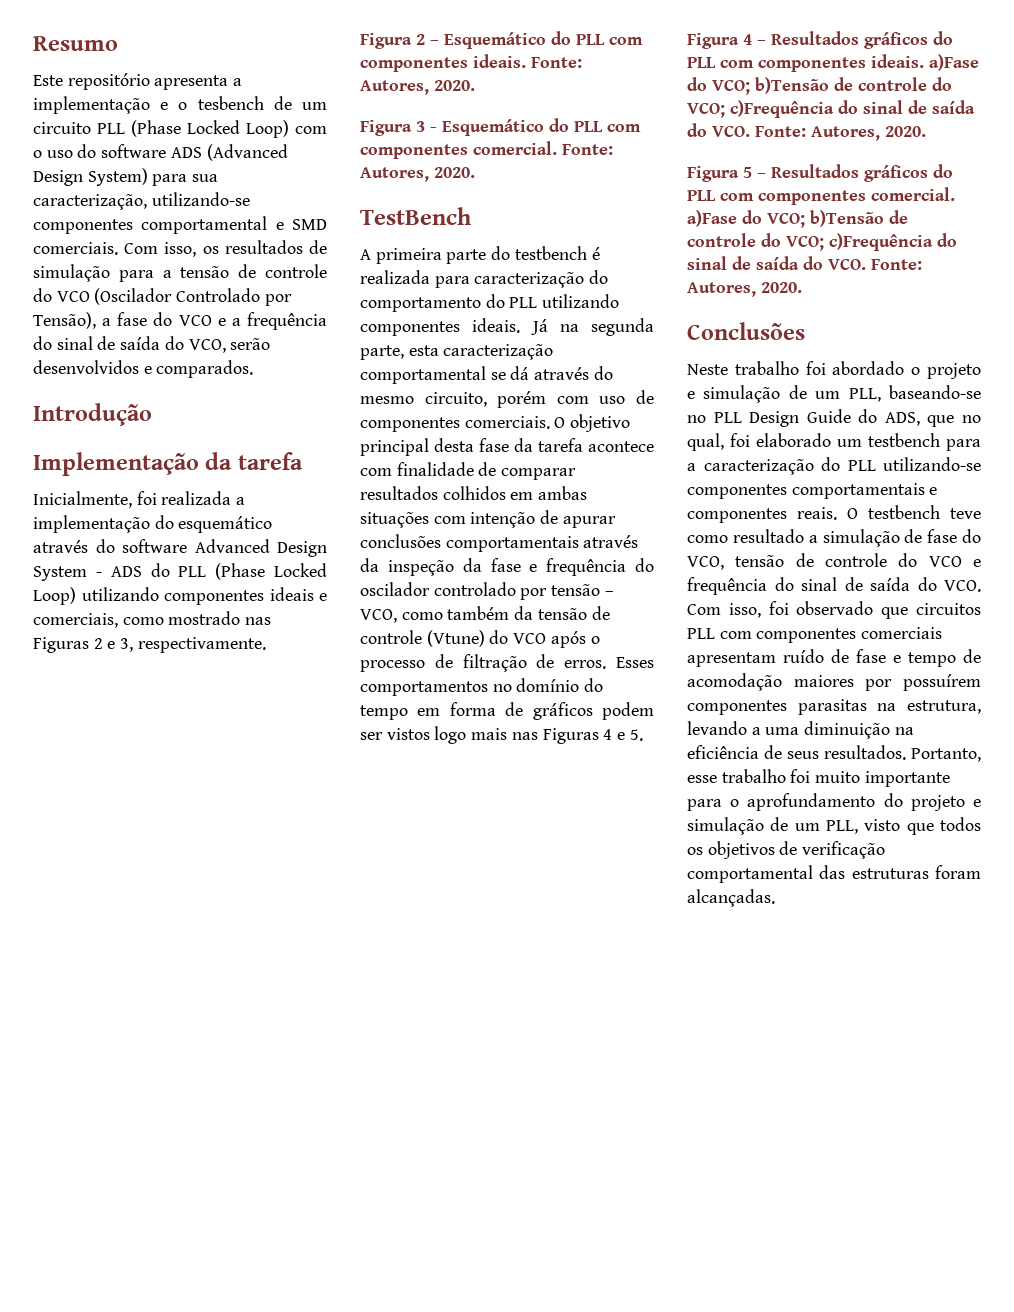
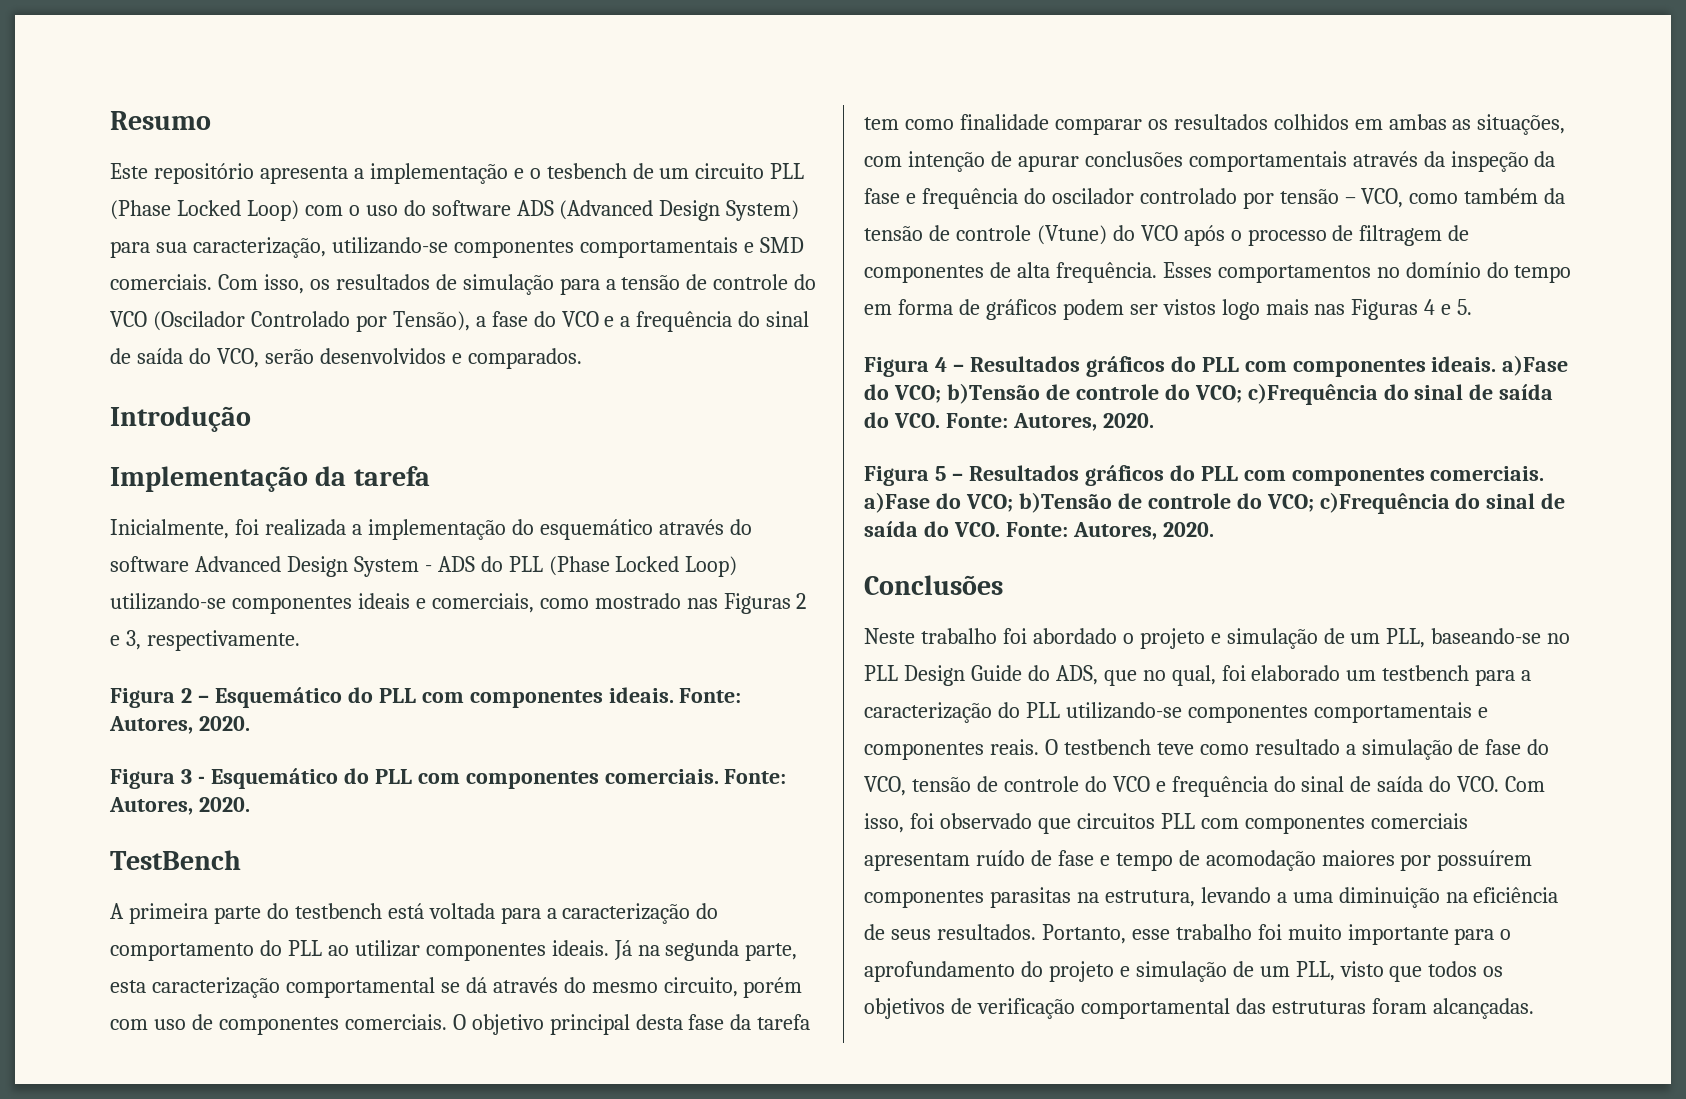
- Este repositório apresenta a implementação e o tesbench de um circuito PLL (Phase Locked Loop) com o uso do software ADS (Advanced Design System) para sua caracterização, utilizando-se componentes comportamental e SMD comerciais.
+ Este repositório apresenta a implementação e o tesbench de um circuito PLL (Phase Locked Loop) com o uso do software ADS (Advanced Design System) para sua caracterização, utilizando-se componentes comportamentais e SMD comerciais.
- Inicialmente, foi realizada a implementação do esquemático através do software Advanced Design System - ADS do PLL (Phase Locked Loop) utilizando componentes ideais e comerciais, como mostrado nas Figuras 2 e 3, respectivamente.
+ Inicialmente, foi realizada a implementação do esquemático através do software Advanced Design System - ADS do PLL (Phase Locked Loop) utilizando-se componentes ideais e comerciais, como mostrado nas Figuras 2 e 3, respectivamente.
- Figura 3 - Esquemático do PLL com componentes comercial.
+ Figura 3 - Esquemático do PLL com componentes comerciais.
- A primeira parte do testbench é realizada para caracterização do comportamento do PLL utilizando componentes ideais.
+ A primeira parte do testbench está voltada para a caracterização do comportamento do PLL ao utilizar componentes ideais.
- O objetivo principal desta fase da tarefa acontece com finalidade de comparar resultados colhidos em ambas situações com intenção de apurar conclusões comportamentais através da inspeção da fase e frequência do oscilador controlado por tensão – VCO, como também da tensão de controle (Vtune) do VCO após o processo de filtração de erros.
+ O objetivo principal desta fase da tarefa tem como finalidade comparar os resultados colhidos em ambas as situações, com intenção de apurar conclusões comportamentais através da inspeção da fase e frequência do oscilador controlado por tensão – VCO, como também da tensão de controle (Vtune) do VCO após o processo de filtragem de componentes de alta frequência.
- Figura 5 – Resultados gráficos do PLL com componentes comercial. a)Fase do VCO; b)Tensão de controle do VCO; c)Frequência do sinal de saída do VCO. Fonte: Autores, 2020.
+ Figura 5 – Resultados gráficos do PLL com componentes comerciais. a)Fase do VCO; b)Tensão de controle do VCO; c)Frequência do sinal de saída do VCO. Fonte: Autores, 2020.

